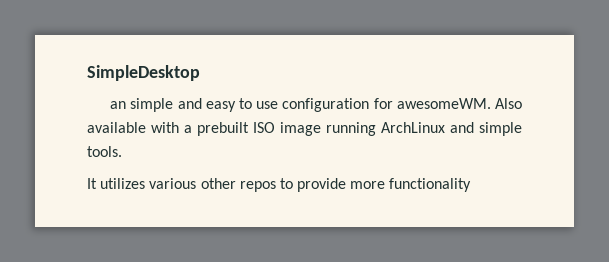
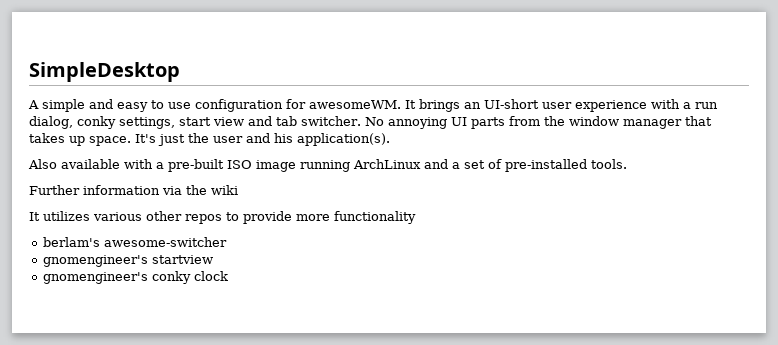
- an simple and easy to use configuration for awesomeWM. Also available with a prebuilt ISO image running ArchLinux and simple tools.
+ A simple and easy to use configuration for awesomeWM. It brings an UI-short user experience with a run dialog, conky settings, start view and tab switcher. No annoying UI parts from the window manager that takes up space. It's just the user and his application(s).
+ Also available with a pre-built ISO image running ArchLinux and a set of pre-installed tools.
+ Further information via the wiki
+ berlam's awesome-switcher
+ gnomengineer's startview
+ gnomengineer's conky clock

